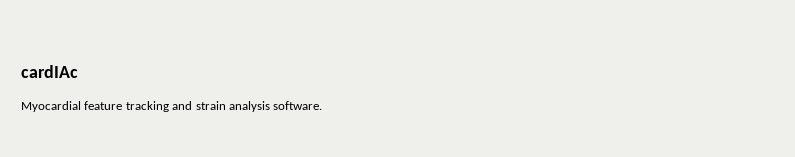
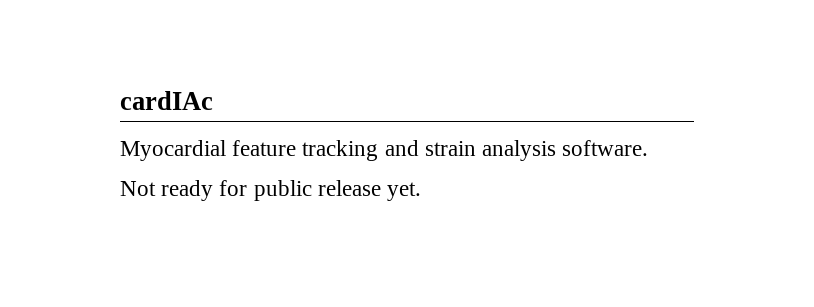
+ Not ready for public release yet.

